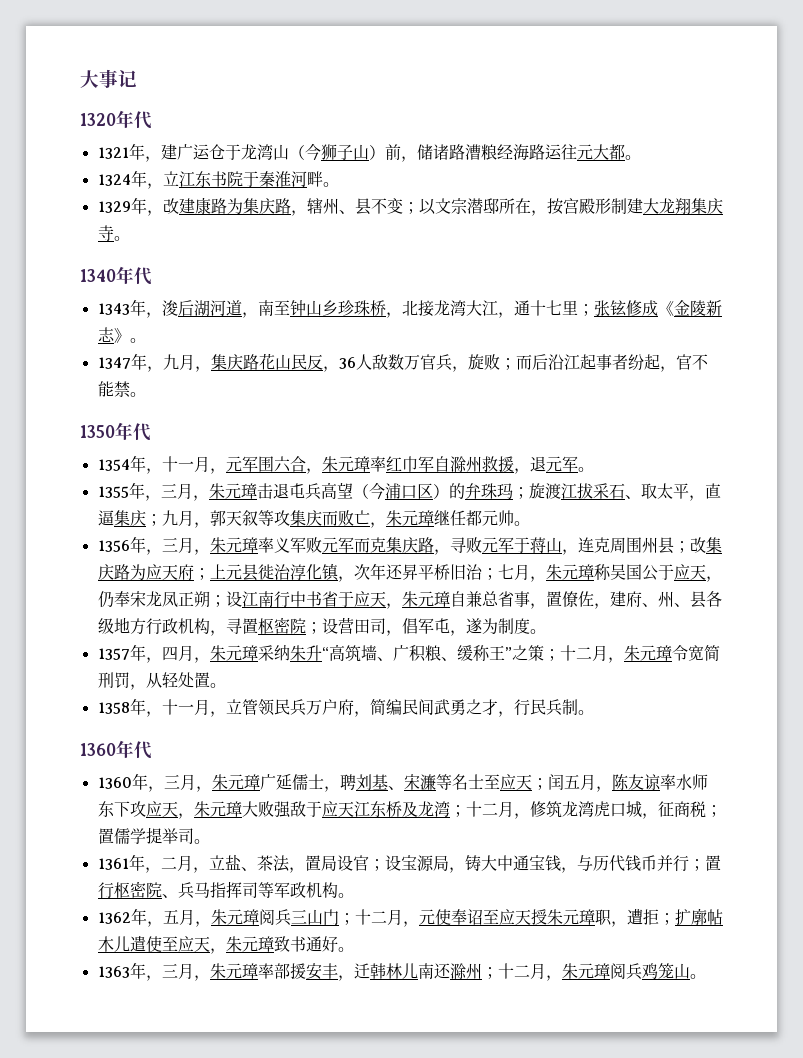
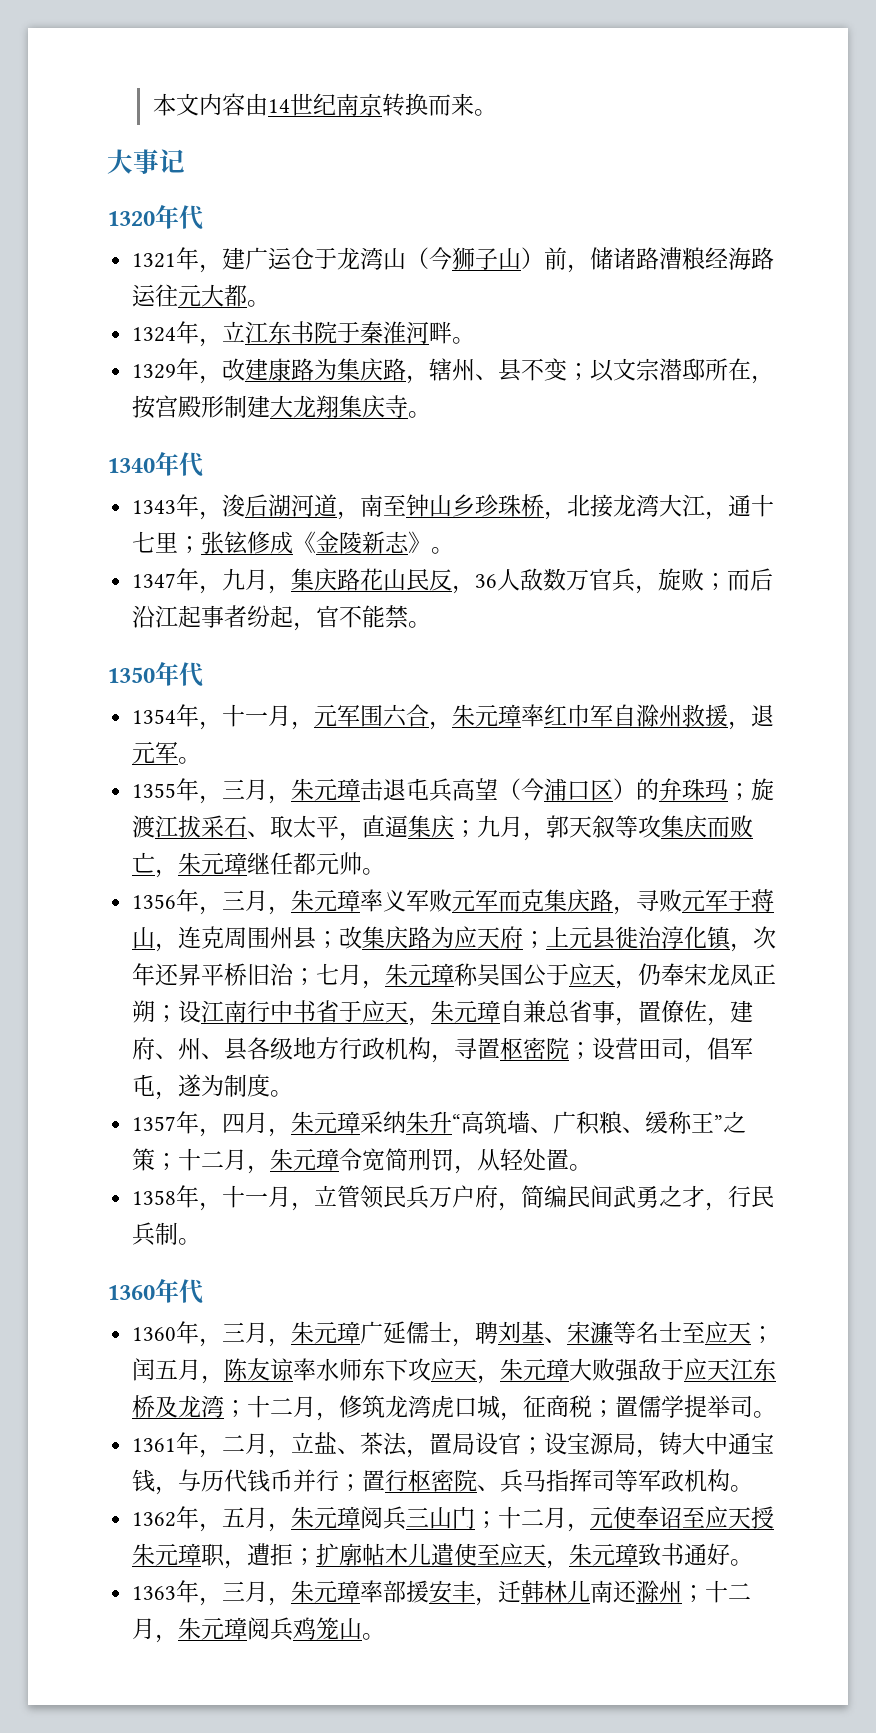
+ 本文内容由14世纪南京转换而来。

